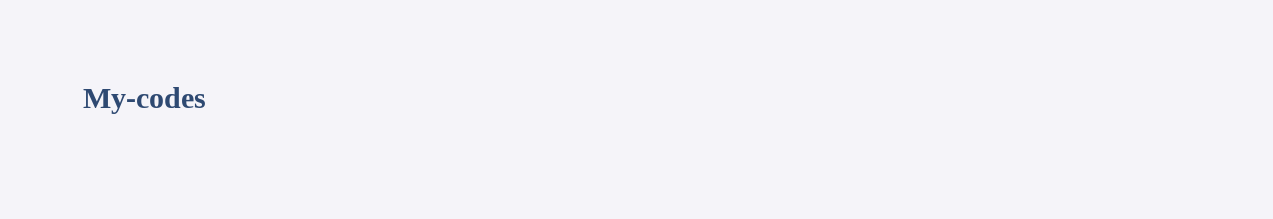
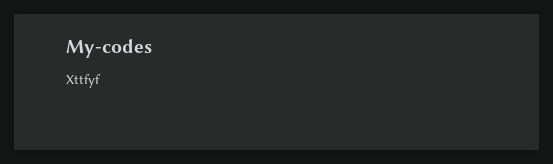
+ Xttfyf

